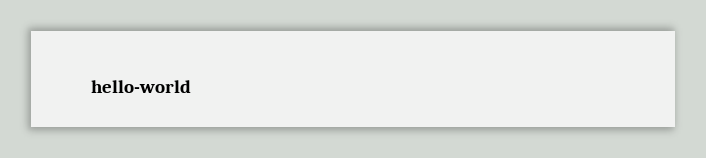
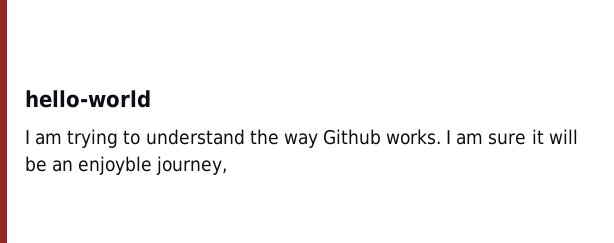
+ I am trying to understand the way Github works. I am sure it will be an enjoyble journey,

